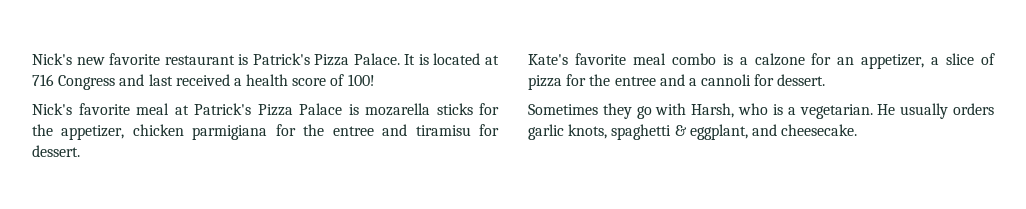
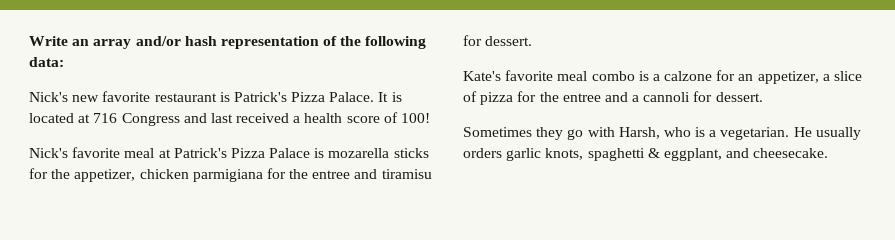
+ Write an array and/or hash representation of the following data:

